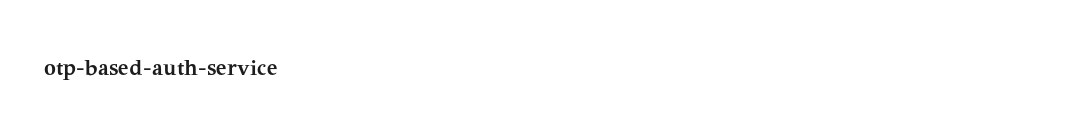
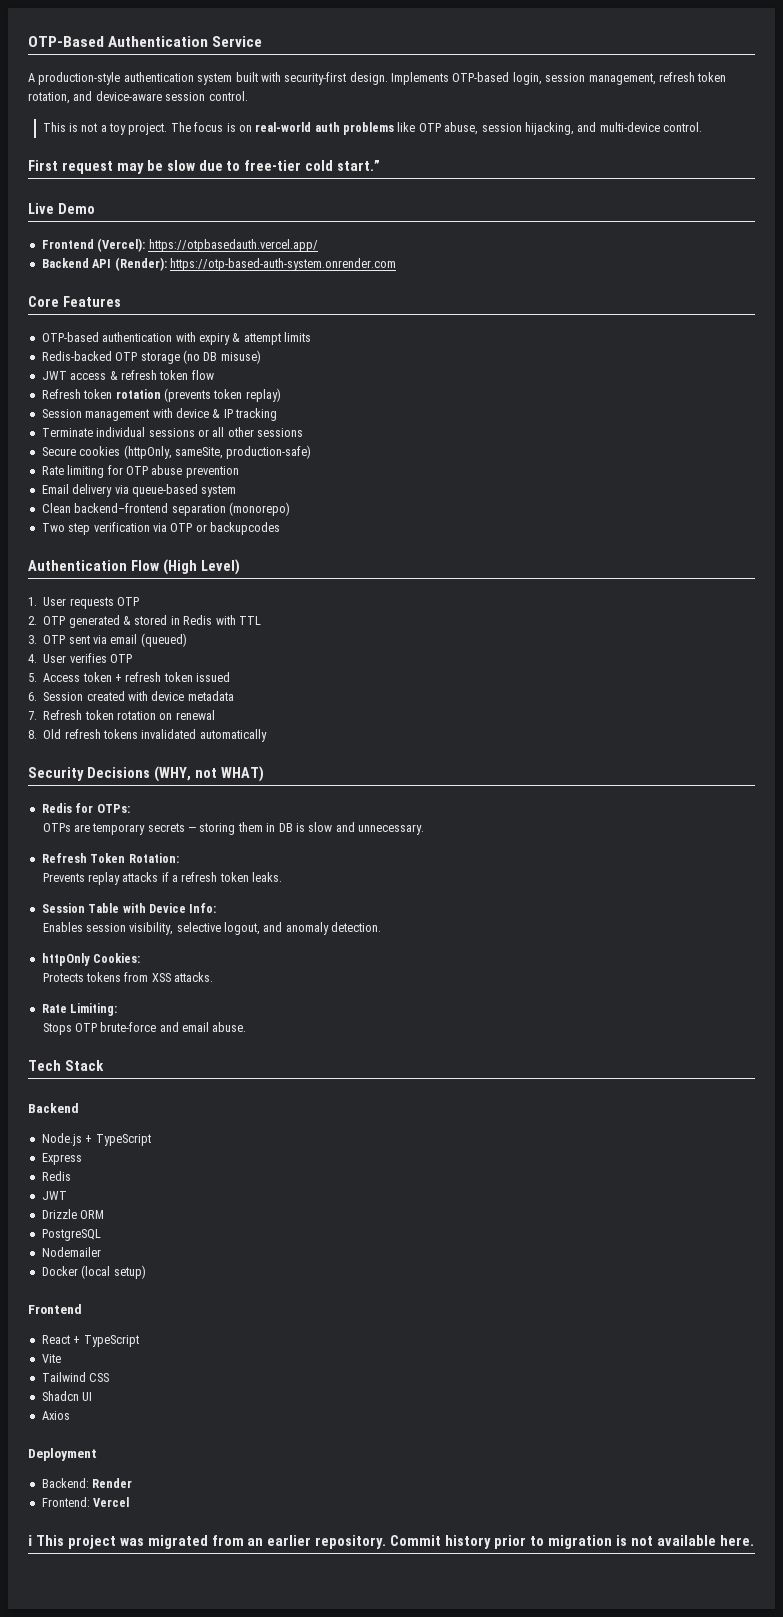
- otp-based-auth-service
+ OTP-Based Authentication Service
+ A production-style authentication system built with security-first design. Implements OTP-based login, session management, refresh token rotation, and device-aware session control.
+ This is not a toy project. The focus is on real-world auth problems like OTP abuse, session hijacking, and multi-device control.
+ First request may be slow due to free-tier cold start.”
+ Live Demo
+ Frontend (Vercel): https://otpbasedauth.vercel.app/
+ Backend API (Render): https://otp-based-auth-system.onrender.com
+ Core Features
+ OTP-based authentication with expiry & attempt limits
+ Redis-backed OTP storage (no DB misuse)
+ JWT access & refresh token flow
+ Refresh token rotation (prevents token replay)
+ Session management with device & IP tracking
+ Terminate individual sessions or all other sessions
+ Secure cookies (httpOnly, sameSite, production-safe)
+ Rate limiting for OTP abuse prevention
+ Email delivery via queue-based system
+ Clean backend–frontend separation (monorepo)
+ Two step verification via OTP or backupcodes
+ Authentication Flow (High Level)
+ 1. User requests OTP
+ 2. OTP generated & stored in Redis with TTL
+ 3. OTP sent via email (queued)
+ 4. User verifies OTP
+ 5. Access token + refresh token issued
+ 6. Session created with device metadata
+ 7. Refresh token rotation on renewal
+ 8. Old refresh tokens invalidated automatically
+ Security Decisions (WHY, not WHAT)
+ Redis for OTPs:
+ OTPs are temporary secrets — storing them in DB is slow and unnecessary.
+ Refresh Token Rotation:
+ Prevents replay attacks if a refresh token leaks.
+ Session Table with Device Info:
+ Enables session visibility, selective logout, and anomaly detection.
+ httpOnly Cookies:
+ Protects tokens from XSS attacks.
+ Rate Limiting:
+ Stops OTP brute-force and email abuse.
+ Tech Stack
+ Backend
+ Node.js + TypeScript
+ Express
+ Redis
+ JWT
+ Drizzle ORM
+ PostgreSQL
+ Nodemailer
+ Docker (local setup)
+ Frontend
+ React + TypeScript
+ Vite
+ Tailwind CSS
+ Shadcn UI
+ Axios
+ Deployment
+ Backend: Render
+ Frontend: Vercel
+ ℹ This project was migrated from an earlier repository. Commit history prior to migration is not available here.

